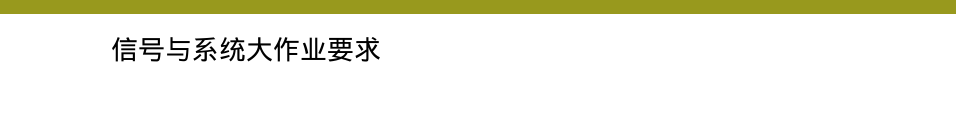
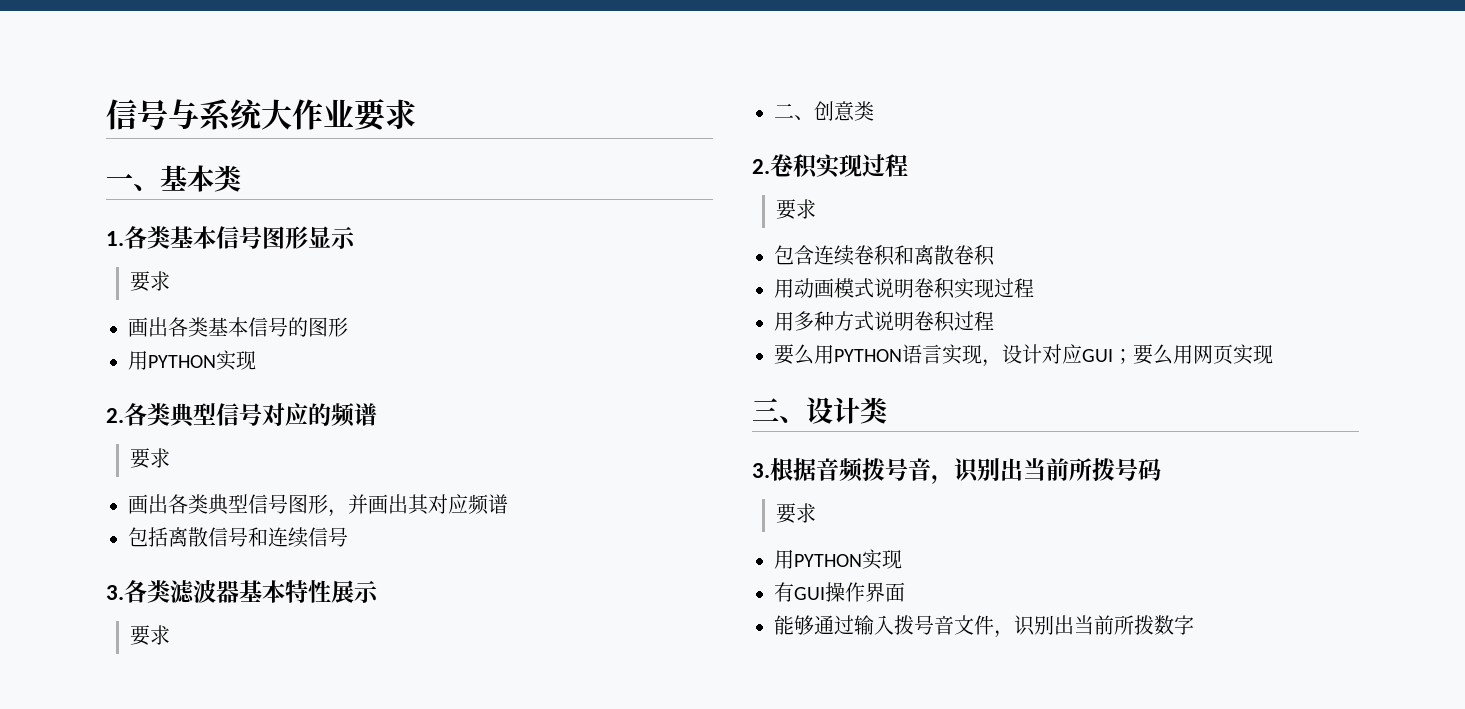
+ 一、基本类
+ 1.各类基本信号图形显示
+ 要求
+ 画出各类基本信号的图形
+ 用PYTHON实现
+ 2.各类典型信号对应的频谱
+ 要求
+ 画出各类典型信号图形，并画出其对应频谱
+ 包括离散信号和连续信号
+ 3.各类滤波器基本特性展示
+ 要求
+ 二、创意类
+ 2.卷积实现过程
+ 要求
+ 包含连续卷积和离散卷积
+ 用动画模式说明卷积实现过程
+ 用多种方式说明卷积过程
+ 要么用PYTHON语言实现，设计对应GUI；要么用网页实现
+ 三、设计类
+ 3.根据音频拨号音，识别出当前所拨号码
+ 要求
+ 用PYTHON实现
+ 有GUI操作界面
+ 能够通过输入拨号音文件，识别出当前所拨数字

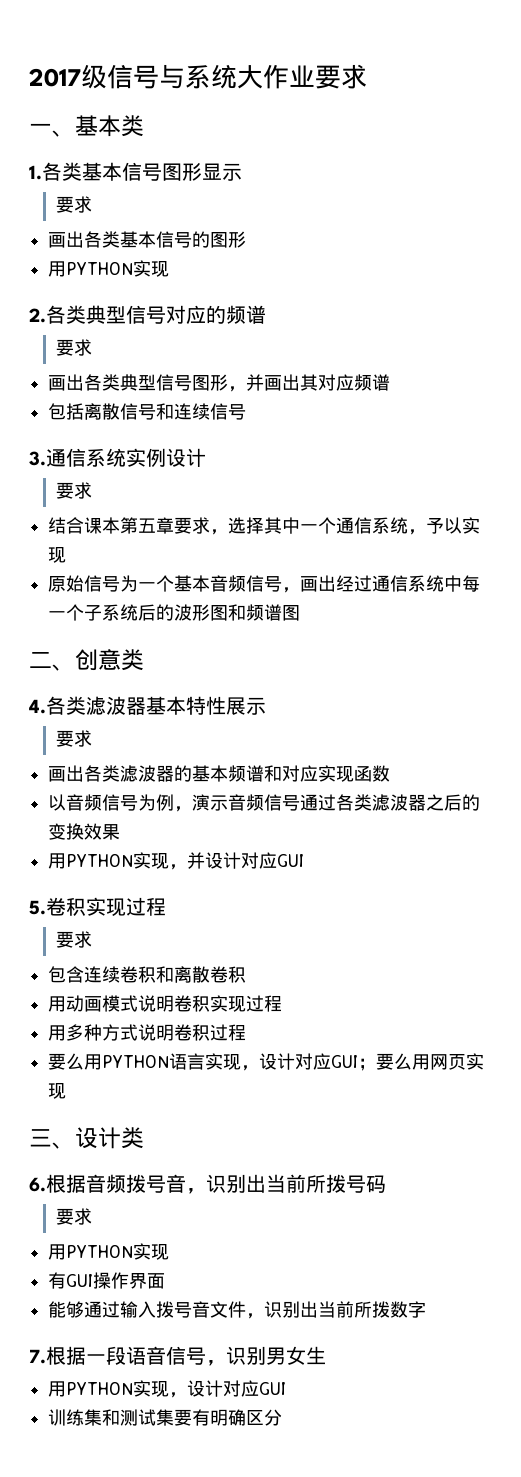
- 信号与系统大作业要求
+ 2017级信号与系统大作业要求
- 3.各类滤波器基本特性展示
+ 3.通信系统实例设计
+ 要求
+ 结合课本第五章要求，选择其中一个通信系统，予以实现
+ 原始信号为一个基本音频信号，画出经过通信系统中每一个子系统后的波形图和频谱图
+ 二、创意类
+ 4.各类滤波器基本特性展示
- 二、创意类
- 2.卷积实现过程
+ 画出各类滤波器的基本频谱和对应实现函数
+ 以音频信号为例，演示音频信号通过各类滤波器之后的变换效果
+ 用PYTHON实现，并设计对应GUI
+ 5.卷积实现过程
- 3.根据音频拨号音，识别出当前所拨号码
+ 6.根据音频拨号音，识别出当前所拨号码
+ 7.根据一段语音信号，识别男女生
+ 用PYTHON实现，设计对应GUI
+ 训练集和测试集要有明确区分

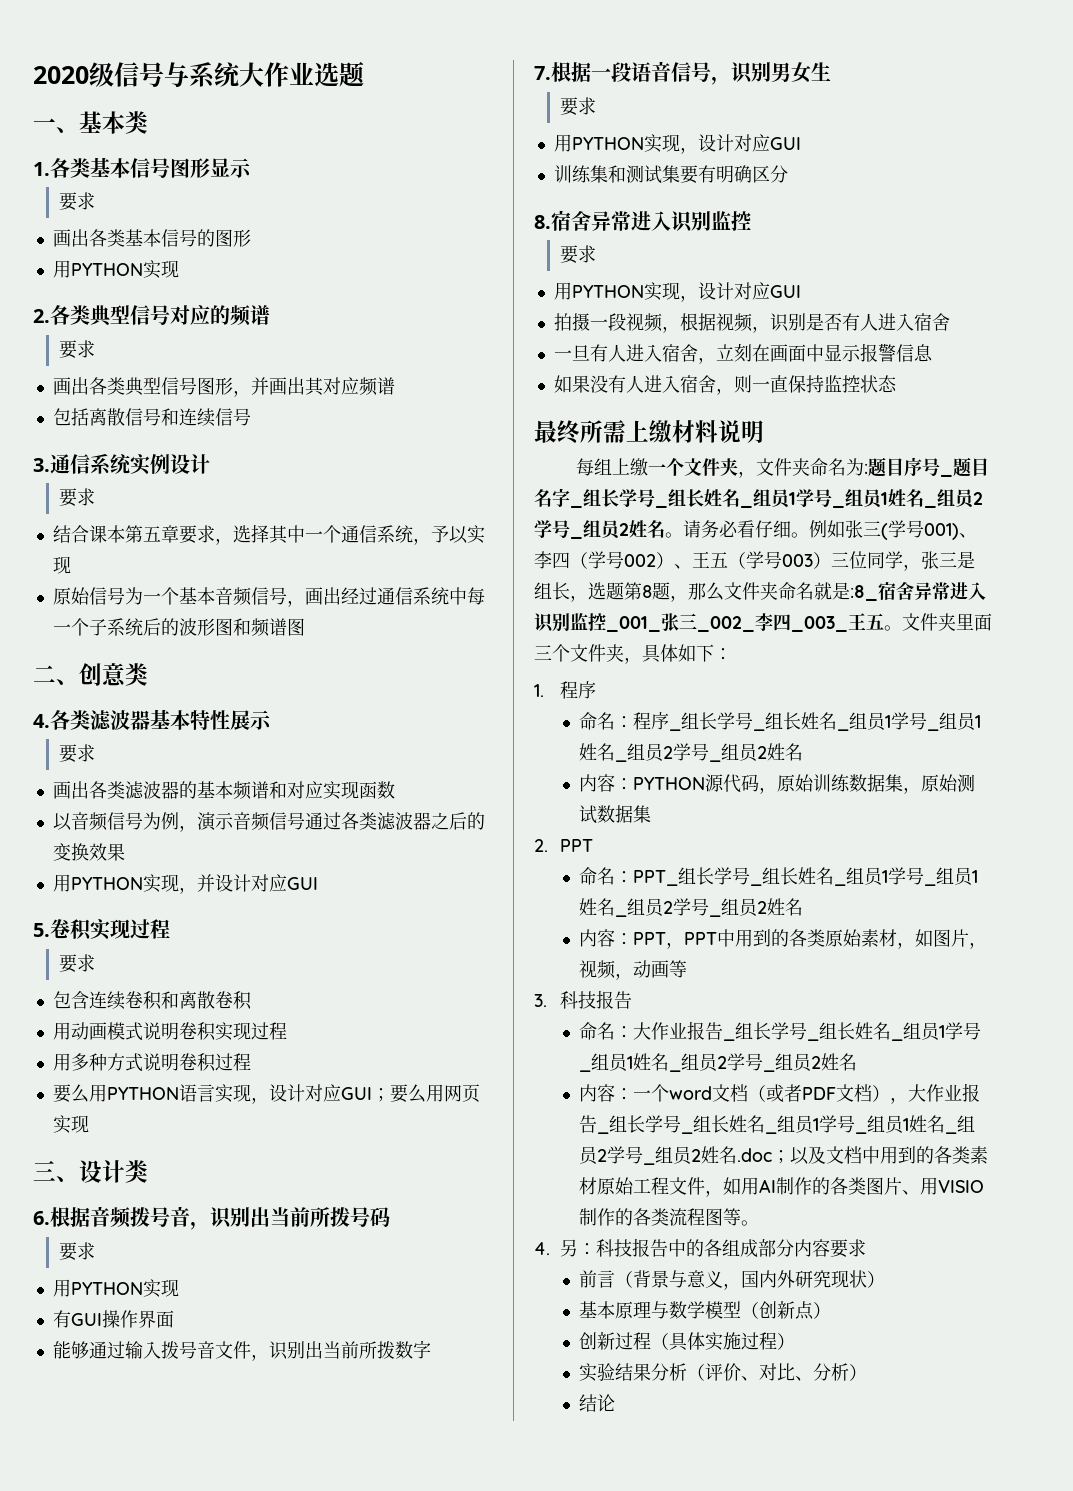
- 2017级信号与系统大作业要求
+ 2020级信号与系统大作业选题
  7.根据一段语音信号，识别男女生
+ 要求
+ 8.宿舍异常进入识别监控
+ 要求
+ 用PYTHON实现，设计对应GUI
+ 拍摄一段视频，根据视频，识别是否有人进入宿舍
+ 一旦有人进入宿舍，立刻在画面中显示报警信息
+ 如果没有人进入宿舍，则一直保持监控状态
+ 最终所需上缴材料说明
+ 每组上缴一个文件夹，文件夹命名为:题目序号_题目名字_组长学号_组长姓名_组员1学号_组员1姓名_组员2学号_组员2姓名。请务必看仔细。例如张三(学号001)、李四（学号002）、王五（学号003）三位同学，张三是组长，选题第8题，那么文件夹命名就是:8_宿舍异常进入识别监控_001_张三_002_李四_003_王五。文件夹里面三个文件夹，具体如下：
+ 1.程序
+ 命名：程序_组长学号_组长姓名_组员1学号_组员1姓名_组员2学号_组员2姓名
+ 内容：PYTHON源代码，原始训练数据集，原始测试数据集
+ 2. PPT
+ 命名：PPT_组长学号_组长姓名_组员1学号_组员1姓名_组员2学号_组员2姓名
+ 内容：PPT，PPT中用到的各类原始素材，如图片，视频，动画等
+ 3.科技报告
+ 命名：大作业报告_组长学号_组长姓名_组员1学号_组员1姓名_组员2学号_组员2姓名
+ 内容：一个word文档（或者PDF文档），大作业报告_组长学号_组长姓名_组员1学号_组员1姓名_组员2学号_组员2姓名.doc；以及文档中用到的各类素材原始工程文件，如用AI制作的各类图片、用VISIO制作的各类流程图等。
+ 4.另：科技报告中的各组成部分内容要求
+ 前言（背景与意义，国内外研究现状）
+ 基本原理与数学模型（创新点）
+ 创新过程（具体实施过程）
+ 实验结果分析（评价、对比、分析）
+ 结论

